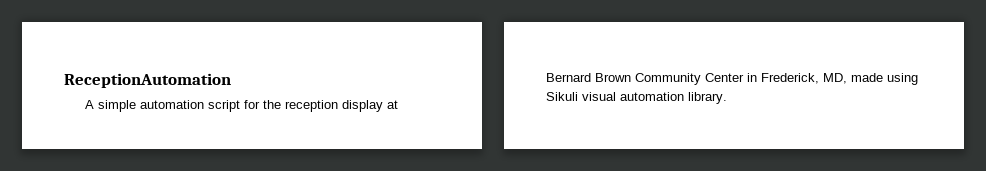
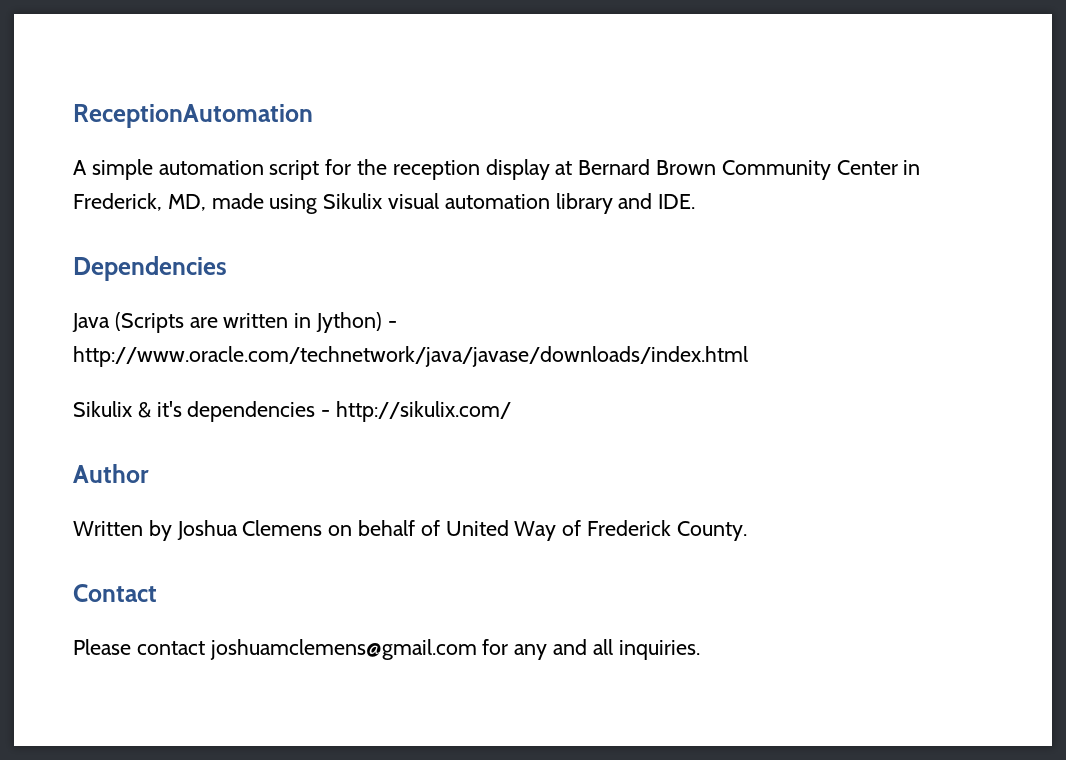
- A simple automation script for the reception display at Bernard Brown Community Center in Frederick, MD, made using Sikuli visual automation library.
+ A simple automation script for the reception display at Bernard Brown Community Center in Frederick, MD, made using Sikulix visual automation library and IDE.
+ Dependencies
+ Java (Scripts are written in Jython) - http://www.oracle.com/technetwork/java/javase/downloads/index.html
+ Sikulix & it's dependencies - http://sikulix.com/
+ Author
+ Written by Joshua Clemens on behalf of United Way of Frederick County.
+ Contact
+ Please contact joshuamclemens@gmail.com for any and all inquiries.

